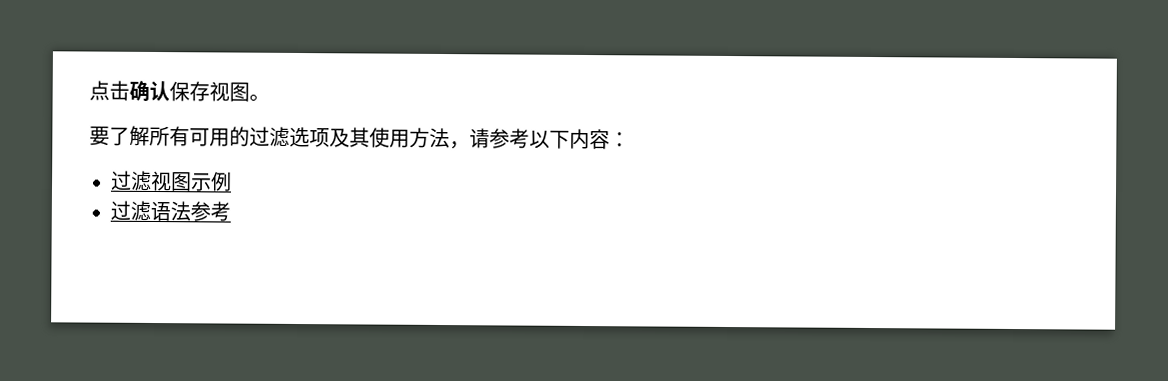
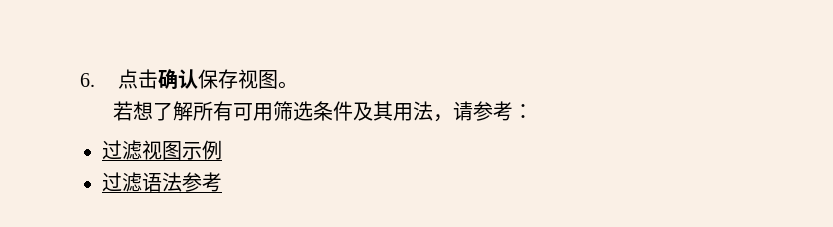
- 点击确认保存视图。
+ 6.点击确认保存视图。
- 要了解所有可用的过滤选项及其使用方法，请参考以下内容：
+ 若想了解所有可用筛选条件及其用法，请参考：

